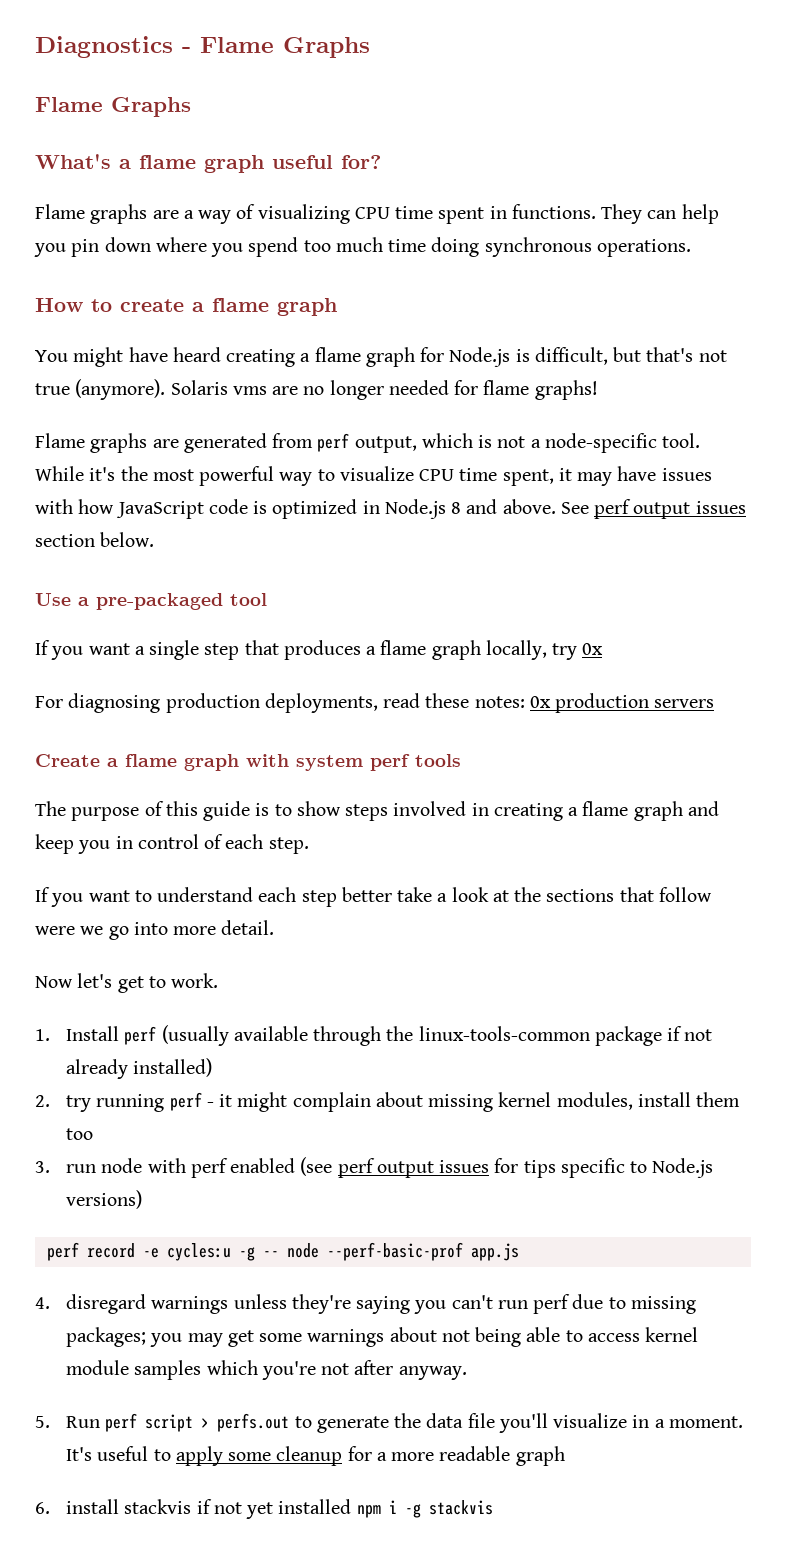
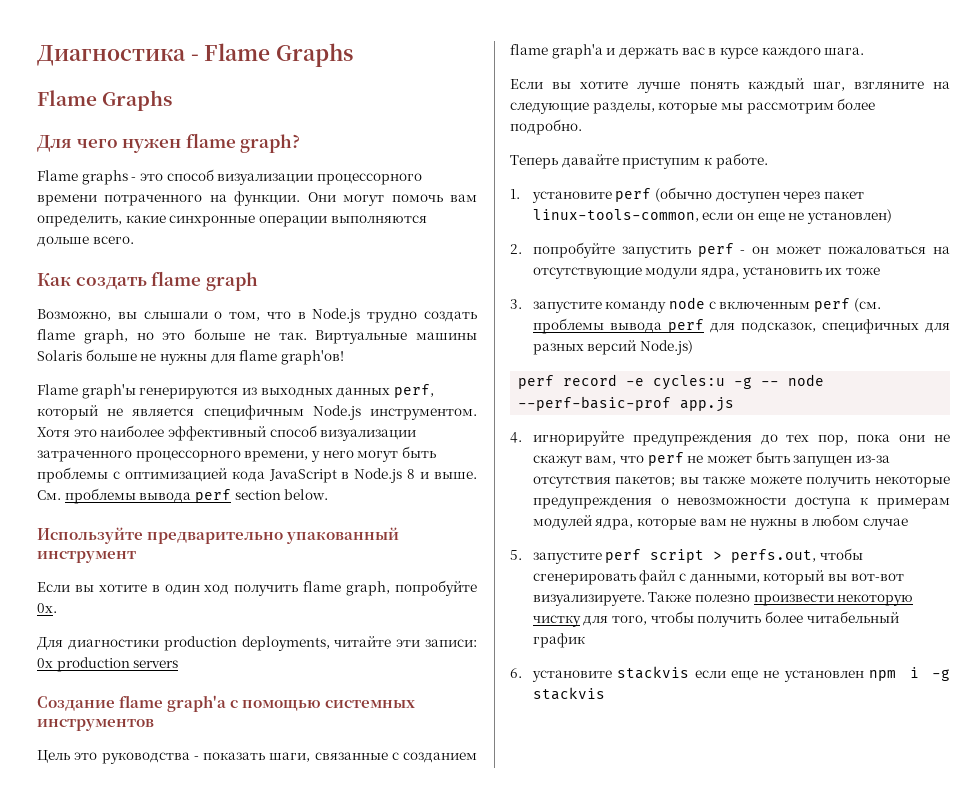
- Diagnostics - Flame Graphs
+ Диагностика - Flame Graphs
- What's a flame graph useful for?
- Flame graphs are a way of visualizing CPU time spent in functions. They can help you pin down where you spend too much time doing synchronous operations.
- How to create a flame graph
- You might have heard creating a flame graph for Node.js is difficult, but that's not true (anymore). Solaris vms are no longer needed for flame graphs!
- Flame graphs are generated from perf output, which is not a node-specific tool. While it's the most powerful way to visualize CPU time spent, it may have issues with how JavaScript code is optimized in Node.js 8 and above. See perf output issues section below.
- Use a pre-packaged tool
- If you want a single step that produces a flame graph locally, try 0x
- For diagnosing production deployments, read these notes: 0x production servers
- Create a flame graph with system perf tools
- The purpose of this guide is to show steps involved in creating a flame graph and keep you in control of each step.
- If you want to understand each step better take a look at the sections that follow were we go into more detail.
- Now let's get to work.
- 1. Install perf (usually available through the linux-tools-common package if not already installed)
- 2. try running perf - it might complain about missing kernel modules, install them too
- 3. run node with perf enabled (see perf output issues for tips specific to Node.js versions)
+ Для чего нужен flame graph?
+ Flame graphs - это способ визуализации процессорного времени потраченного на функции. Они могут помочь вам определить, какие синхронные операции выполняются дольше всего.
+ Как создать flame graph
+ Возможно, вы слышали о том, что в Node.js трудно создать flame graph, но это больше не так. Виртуальные машины Solaris больше не нужны для flame graph'ов!
+ Flame graph'ы генерируются из выходных данных perf, который не является специфичным Node.js инструментом. Хотя это наиболее эффективный способ визуализации затраченного процессорного времени, у него могут быть проблемы с оптимизацией кода JavaScript в Node.js 8 и выше. См. проблемы вывода perf section below.
+ Используйте предварительно упакованный инструмент
+ Если вы хотите в один ход получить flame graph, попробуйте 0x.
+ Для диагностики production deployments, читайте эти записи: 0x production servers
+ Создание flame graph'а с помощью системных инструментов
+ Цель это руководства - показать шаги, связанные с созданием flame graph'а и держать вас в курсе каждого шага.
+ Если вы хотите лучше понять каждый шаг, взгляните на следующие разделы, которые мы рассмотрим более подробно.
+ Теперь давайте приступим к работе.
+ 1. установите perf (обычно доступен через пакет linux-tools-common, если он еще не установлен)
+ 2. попробуйте запустить perf - он может пожаловаться на отсутствующие модули ядра, установить их тоже
+ 3. запустите команду node с включенным perf (см. проблемы вывода perf для подсказок, специфичных для разных версий Node.js)
- 4. disregard warnings unless they're saying you can't run perf due to missing packages; you may get some warnings about not being able to access kernel module samples which you're not after anyway.
+ 4. игнорируйте предупреждения до тех пор, пока они не скажут вам, что perf не может быть запущен из-за отсутствия пакетов; вы также можете получить некоторые предупреждения о невозможности доступа к примерам модулей ядра, которые вам не нужны в любом случае
- 5. Run perf script > perfs.out to generate the data file you'll visualize in a moment. It's useful to apply some cleanup for a more readable graph
- 6. install stackvis if not yet installed npm i -g stackvis
+ 5. запустите perf script > perfs.out, чтобы сгенерировать файл с данными, который вы вот-вот визуализируете. Также полезно произвести некоторую чистку для того, чтобы получить более читабельный график
+ 6. установите stackvis если еще не установлен npm i -g stackvis

